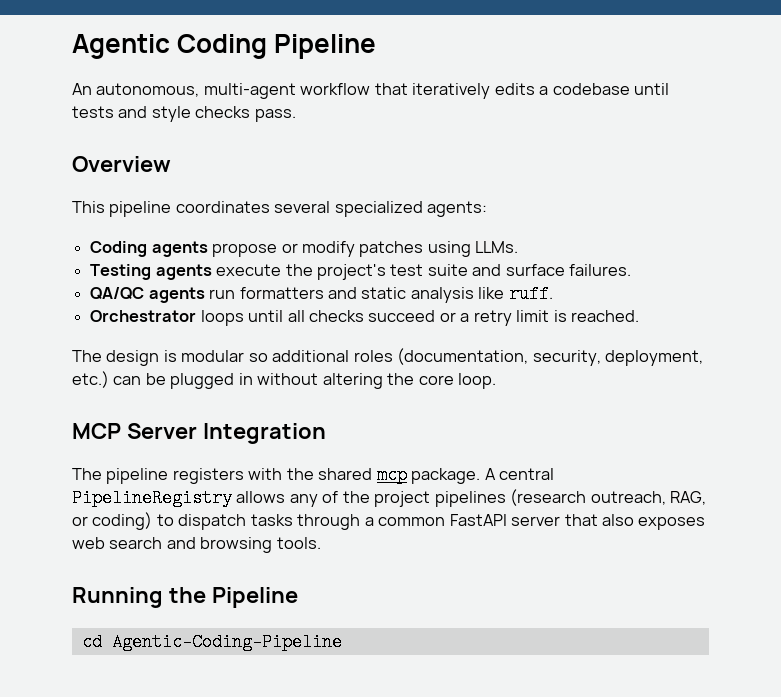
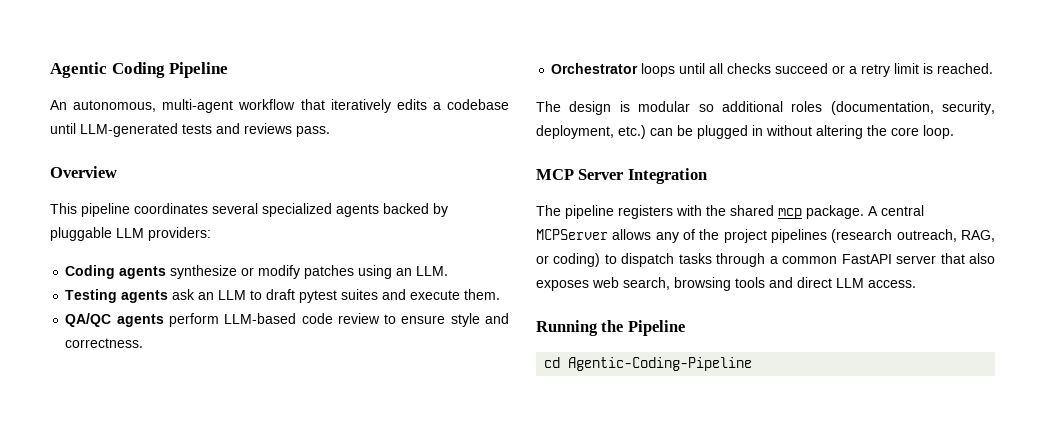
- An autonomous, multi-agent workflow that iteratively edits a codebase until tests and style checks pass.
+ An autonomous, multi-agent workflow that iteratively edits a codebase until LLM-generated tests and reviews pass.
- This pipeline coordinates several specialized agents:
+ This pipeline coordinates several specialized agents backed by pluggable LLM providers:
- Coding agents propose or modify patches using LLMs.
+ Coding agents synthesize or modify patches using an LLM.
- Testing agents execute the project's test suite and surface failures.
- QA/QC agents run formatters and static analysis like ruff.
+ Testing agents ask an LLM to draft pytest suites and execute them.
+ QA/QC agents perform LLM-based code review to ensure style and correctness.
- A central PipelineRegistry allows any of the project pipelines (research outreach, RAG, or coding) to dispatch tasks through a common FastAPI server that also exposes web search and browsing tools.
+ A central MCPServer allows any of the project pipelines (research outreach, RAG, or coding) to dispatch tasks through a common FastAPI server that also exposes web search, browsing tools and direct LLM access.

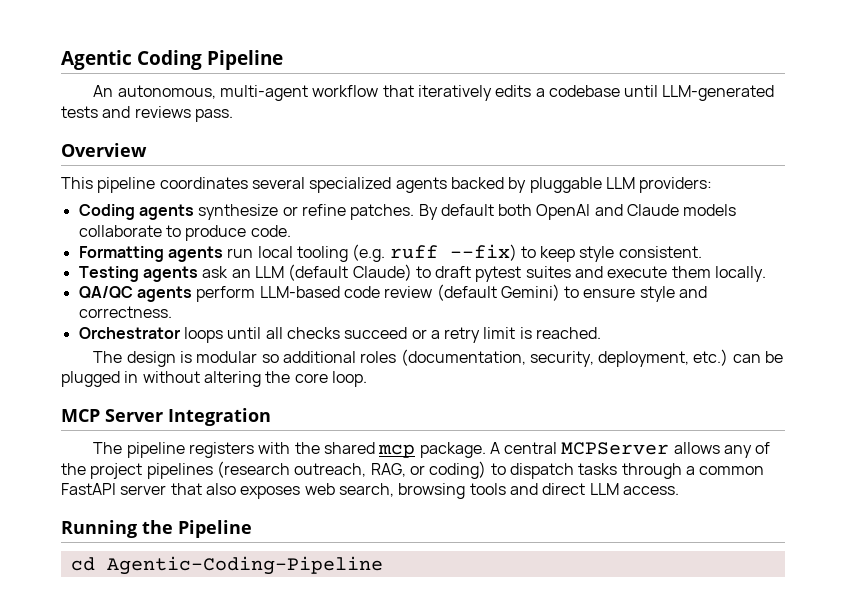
- Coding agents synthesize or modify patches using an LLM.
+ Coding agents synthesize or refine patches. By default both OpenAI and Claude models collaborate to produce code.
+ Formatting agents run local tooling (e.g. ruff --fix) to keep style consistent.
- Testing agents ask an LLM to draft pytest suites and execute them.
+ Testing agents ask an LLM (default Claude) to draft pytest suites and execute them locally.
- QA/QC agents perform LLM-based code review to ensure style and correctness.
+ QA/QC agents perform LLM-based code review (default Gemini) to ensure style and correctness.

